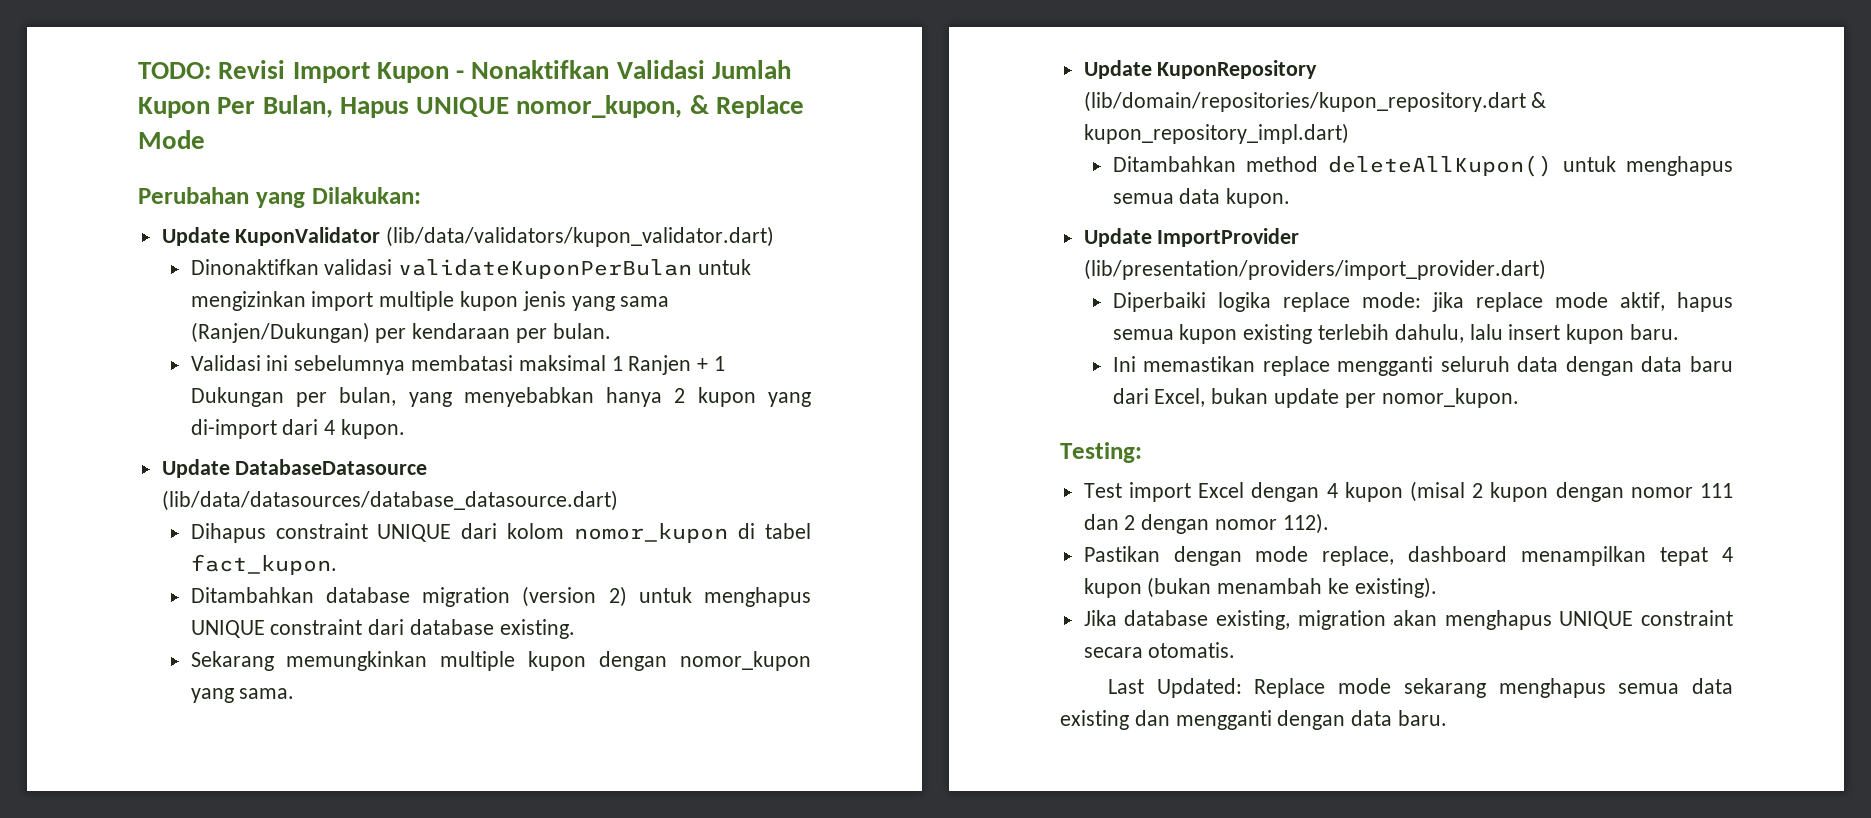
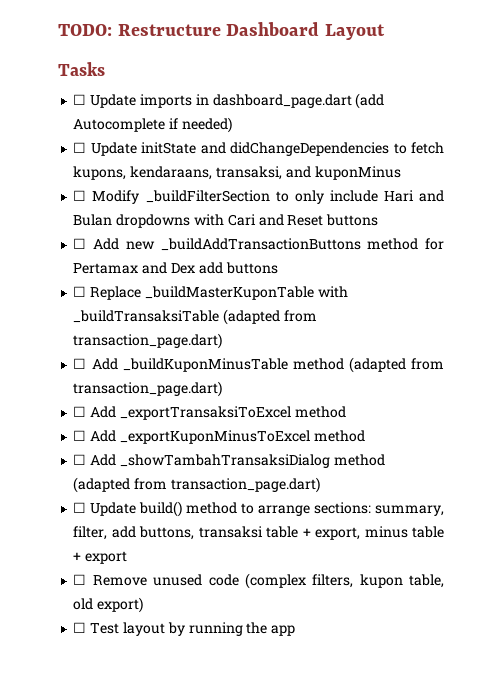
- TODO: Revisi Import Kupon - Nonaktifkan Validasi Jumlah Kupon Per Bulan, Hapus UNIQUE nomor_kupon, & Replace Mode
- Perubahan yang Dilakukan:
- Update KuponValidator (lib/data/validators/kupon_validator.dart)
- Dinonaktifkan validasi validateKuponPerBulan untuk mengizinkan import multiple kupon jenis yang sama (Ranjen/Dukungan) per kendaraan per bulan.
- Validasi ini sebelumnya membatasi maksimal 1 Ranjen + 1 Dukungan per bulan, yang menyebabkan hanya 2 kupon yang di-import dari 4 kupon.
- Update DatabaseDatasource (lib/data/datasources/database_datasource.dart)
- Dihapus constraint UNIQUE dari kolom nomor_kupon di tabel fact_kupon.
- Ditambahkan database migration (version 2) untuk menghapus UNIQUE constraint dari database existing.
- Sekarang memungkinkan multiple kupon dengan nomor_kupon yang sama.
- Update KuponRepository (lib/domain/repositories/kupon_repository.dart & kupon_repository_impl.dart)
- Ditambahkan method deleteAllKupon() untuk menghapus semua data kupon.
- Update ImportProvider (lib/presentation/providers/import_provider.dart)
- Diperbaiki logika replace mode: jika replace mode aktif, hapus semua kupon existing terlebih dahulu, lalu insert kupon baru.
- Ini memastikan replace mengganti seluruh data dengan data baru dari Excel, bukan update per nomor_kupon.
- Testing:
- Test import Excel dengan 4 kupon (misal 2 kupon dengan nomor 111 dan 2 dengan nomor 112).
- Pastikan dengan mode replace, dashboard menampilkan tepat 4 kupon (bukan menambah ke existing).
- Jika database existing, migration akan menghapus UNIQUE constraint secara otomatis.
- Last Updated: Replace mode sekarang menghapus semua data existing dan mengganti dengan data baru.
+ TODO: Restructure Dashboard Layout
+ Tasks
+ ☐ Update imports in dashboard_page.dart (add Autocomplete if needed)
+ ☐ Update initState and didChangeDependencies to fetch kupons, kendaraans, transaksi, and kuponMinus
+ ☐ Modify _buildFilterSection to only include Hari and Bulan dropdowns with Cari and Reset buttons
+ ☐ Add new _buildAddTransactionButtons method for Pertamax and Dex add buttons
+ ☐ Replace _buildMasterKuponTable with _buildTransaksiTable (adapted from transaction_page.dart)
+ ☐ Add _buildKuponMinusTable method (adapted from transaction_page.dart)
+ ☐ Add _exportTransaksiToExcel method
+ ☐ Add _exportKuponMinusToExcel method
+ ☐ Add _showTambahTransaksiDialog method (adapted from transaction_page.dart)
+ ☐ Update build() method to arrange sections: summary, filter, add buttons, transaksi table + export, minus table + export
+ ☐ Remove unused code (complex filters, kupon table, old export)
+ ☐ Test layout by running the app

